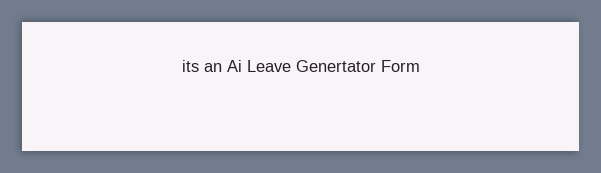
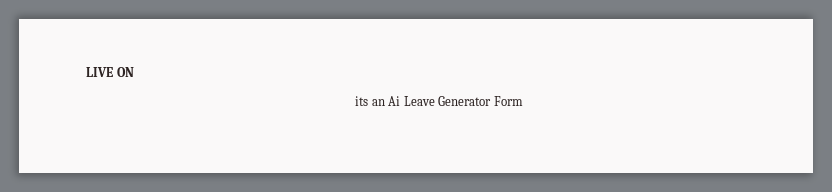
+ LIVE ON
- its an Ai Leave Genertator Form
+ its an Ai Leave Generator Form

